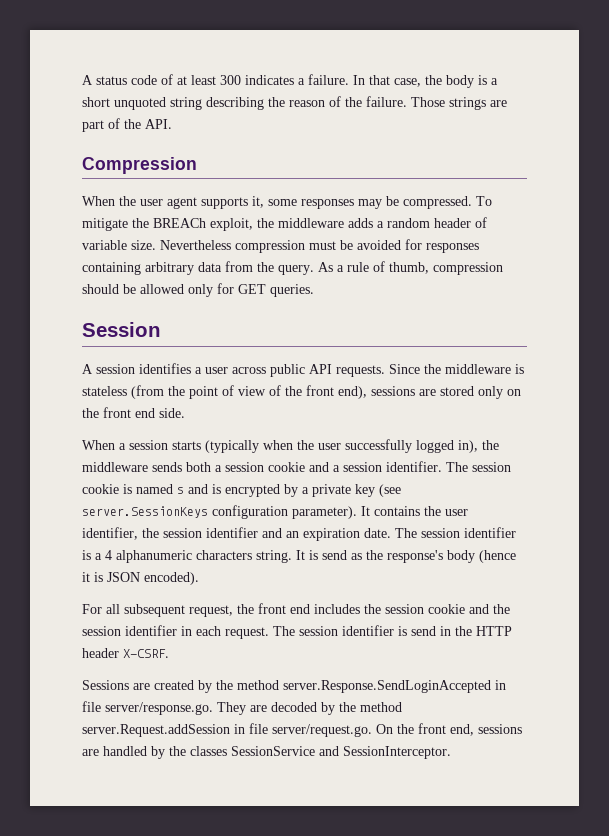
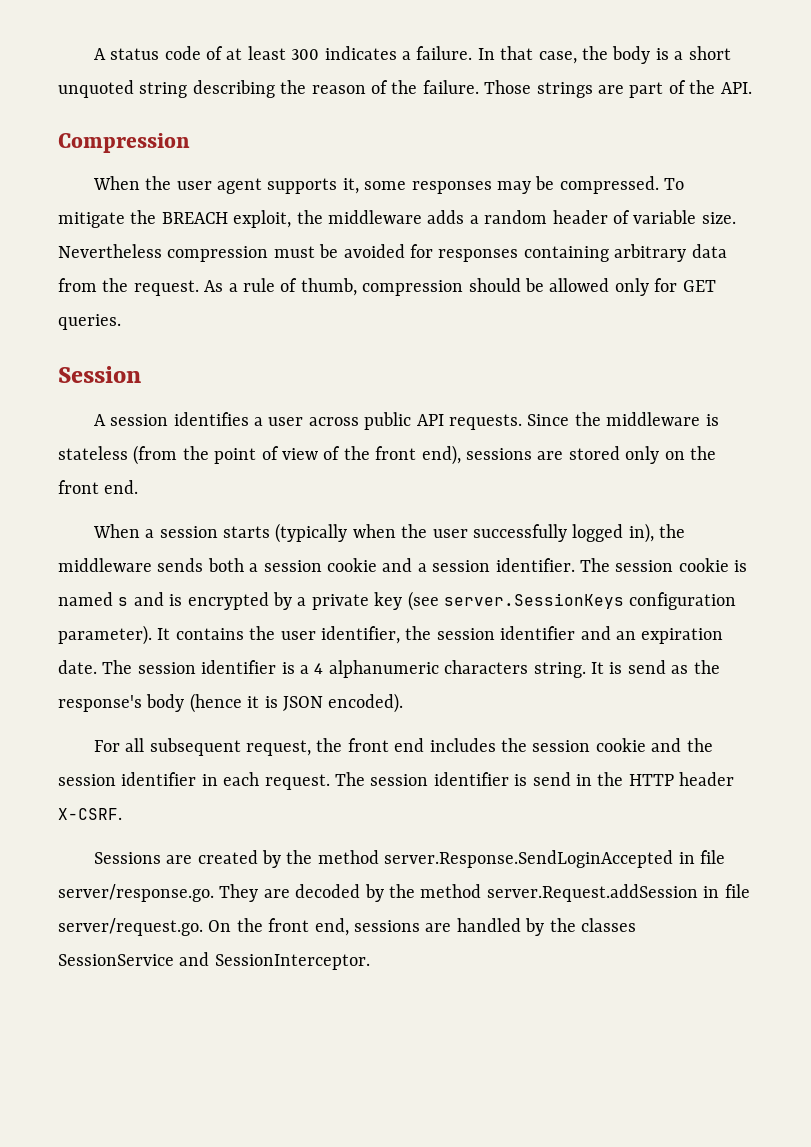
- To mitigate the BREACh exploit, the middleware adds a random header of variable size.
+ To mitigate the BREACH exploit, the middleware adds a random header of variable size.
- Nevertheless compression must be avoided for responses containing arbitrary data from the query.
+ Nevertheless compression must be avoided for responses containing arbitrary data from the request.
- Since the middleware is stateless (from the point of view of the front end), sessions are stored only on the front end side.
+ Since the middleware is stateless (from the point of view of the front end), sessions are stored only on the front end.

